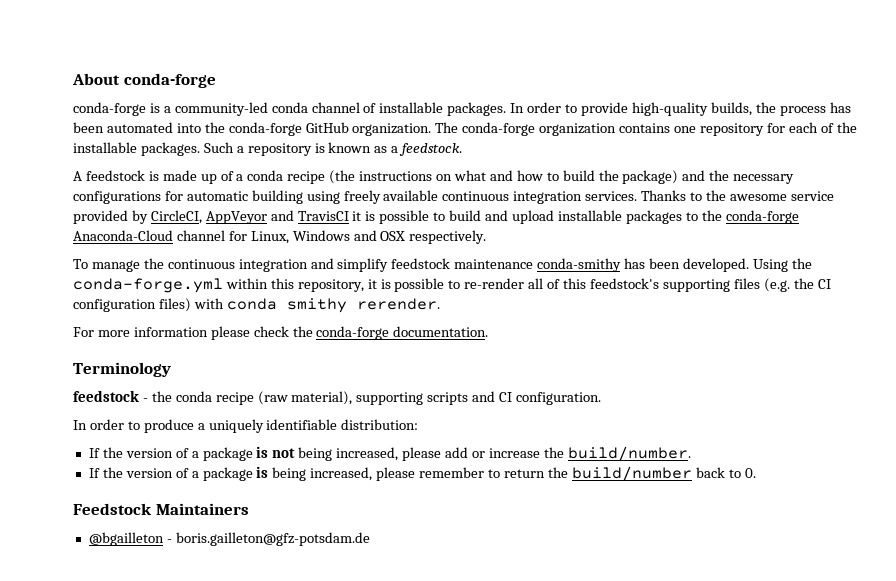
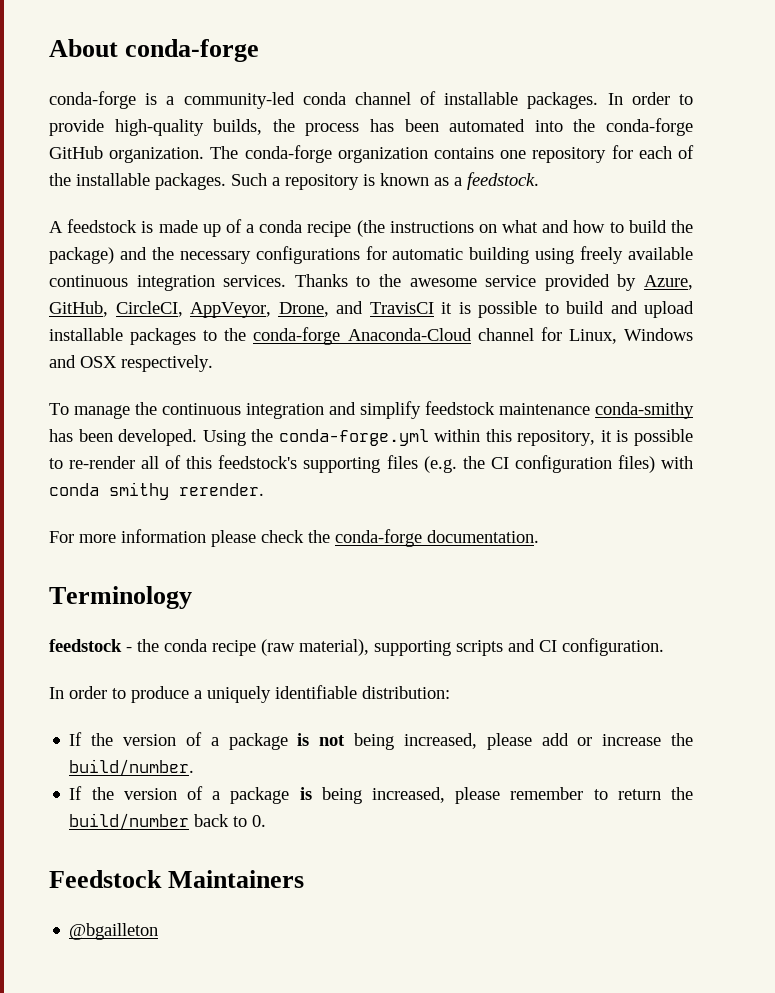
- Thanks to the awesome service provided by CircleCI, AppVeyor and TravisCI it is possible to build and upload installable packages to the conda-forge Anaconda-Cloud channel for Linux, Windows and OSX respectively.
+ Thanks to the awesome service provided by Azure, GitHub, CircleCI, AppVeyor, Drone, and TravisCI it is possible to build and upload installable packages to the conda-forge Anaconda-Cloud channel for Linux, Windows and OSX respectively.
- @bgailleton - boris.gailleton@gfz-potsdam.de
+ @bgailleton

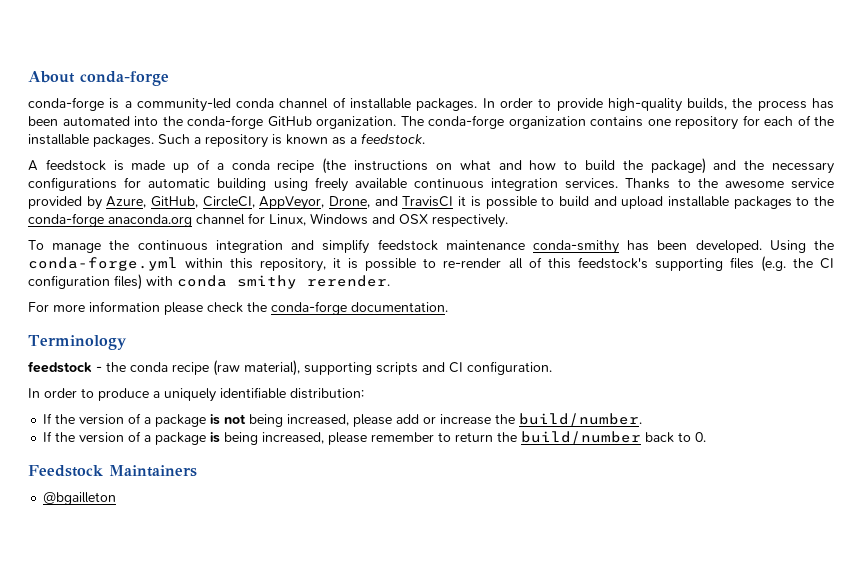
- Thanks to the awesome service provided by Azure, GitHub, CircleCI, AppVeyor, Drone, and TravisCI it is possible to build and upload installable packages to the conda-forge Anaconda-Cloud channel for Linux, Windows and OSX respectively.
+ Thanks to the awesome service provided by Azure, GitHub, CircleCI, AppVeyor, Drone, and TravisCI it is possible to build and upload installable packages to the conda-forge anaconda.org channel for Linux, Windows and OSX respectively.

